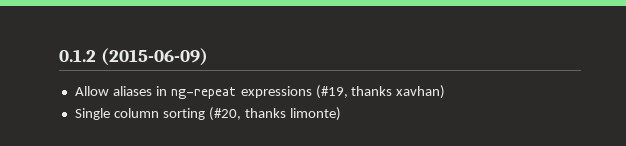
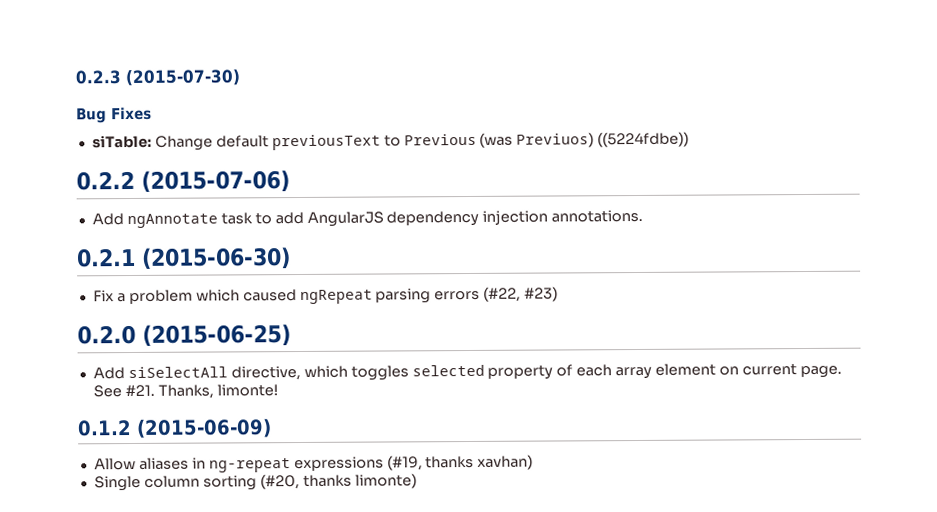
+ 0.2.3 (2015-07-30)
+ Bug Fixes
+ siTable: Change default previousText to Previous (was Previuos) ((5224fdbe))
+ 0.2.2 (2015-07-06)
+ Add ngAnnotate task to add AngularJS dependency injection annotations.
+ 0.2.1 (2015-06-30)
+ Fix a problem which caused ngRepeat parsing errors (#22, #23)
+ 0.2.0 (2015-06-25)
+ Add siSelectAll directive, which toggles selected property of each array element on current page. See #21. Thanks, limonte!

